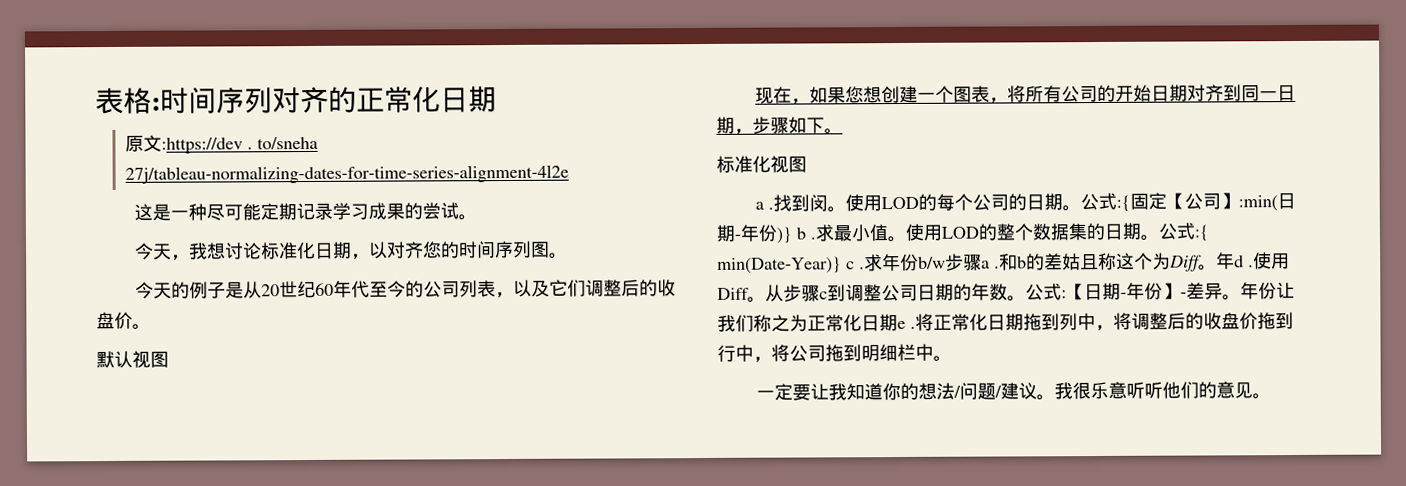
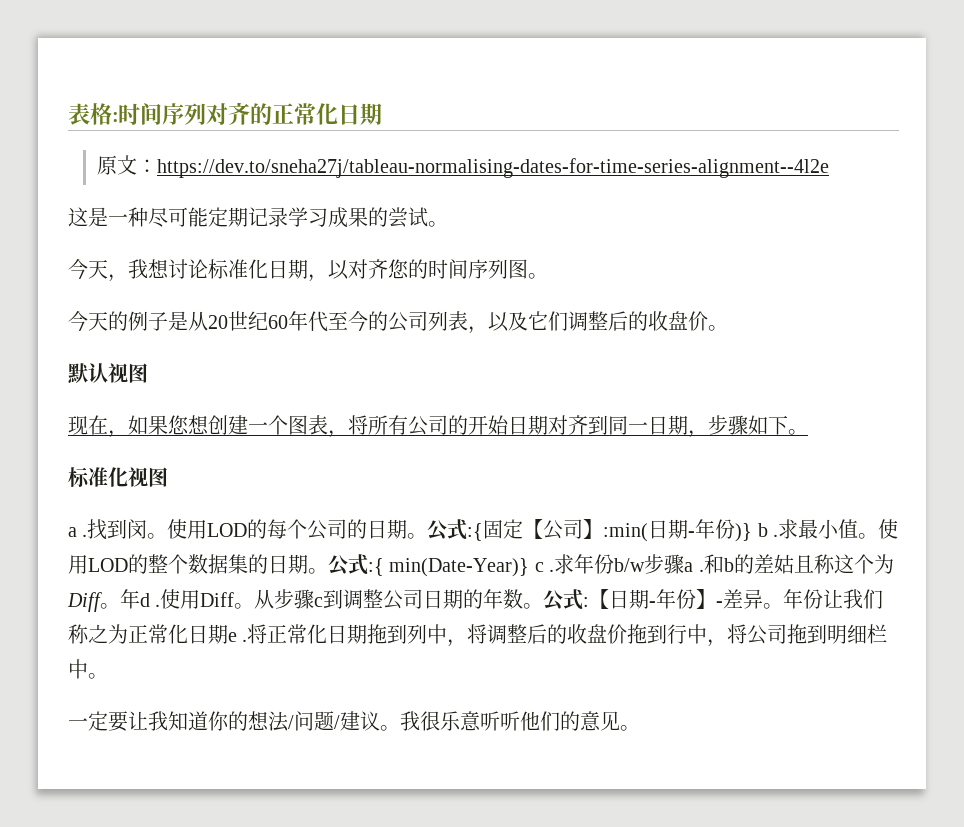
- 原文:https://dev . to/sneha 27j/tableau-normalizing-dates-for-time-series-alignment-4l2e
+ 原文：https://dev.to/sneha27j/tableau-normalising-dates-for-time-series-alignment--4l2e

